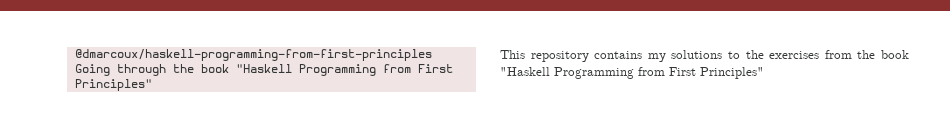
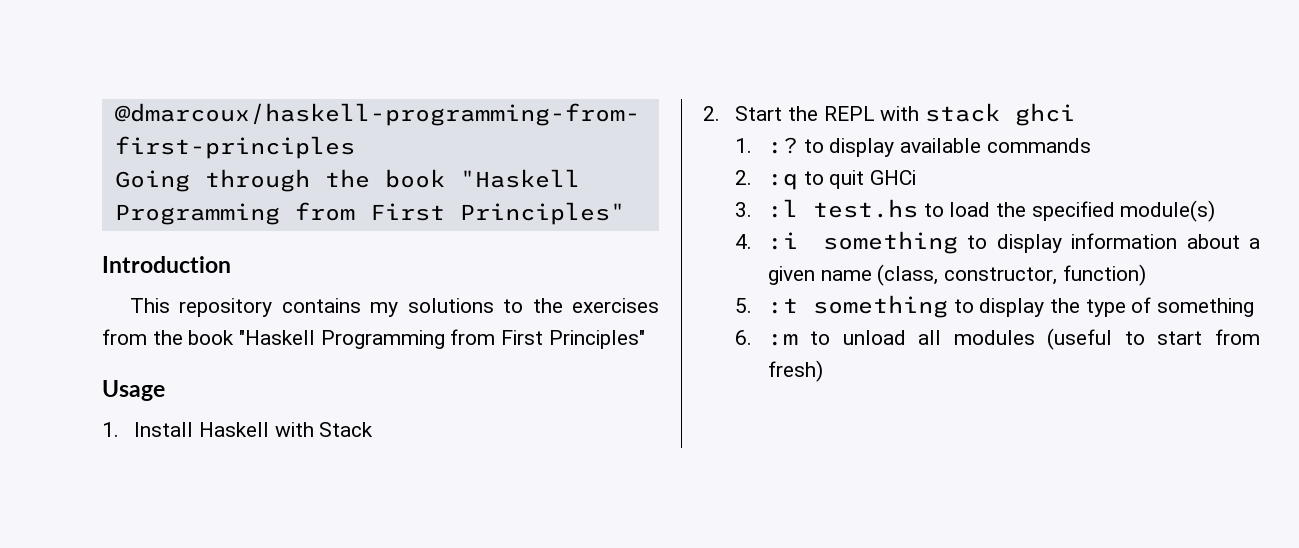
+ Introduction
+ Usage
+ 1. Install Haskell with Stack
+ 2. Start the REPL with stack ghci
+ 1. :? to display available commands
+ 2. :q to quit GHCi
+ 3. :l test.hs to load the specified module(s)
+ 4. :i something to display information about a given name (class, constructor, function)
+ 5. :t something to display the type of something
+ 6. :m to unload all modules (useful to start from fresh)

